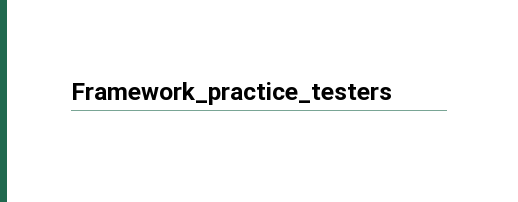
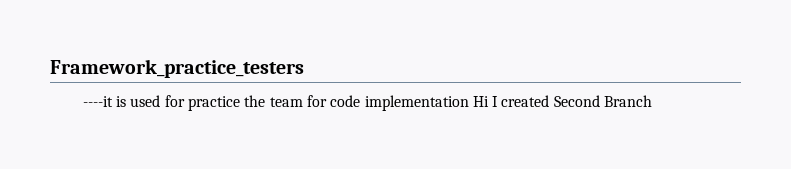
+ ----it is used for practice the team for code implementation Hi I created Second Branch

